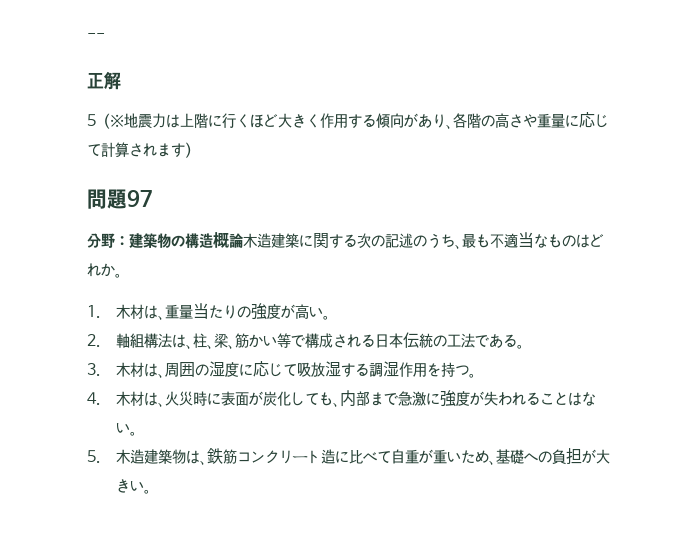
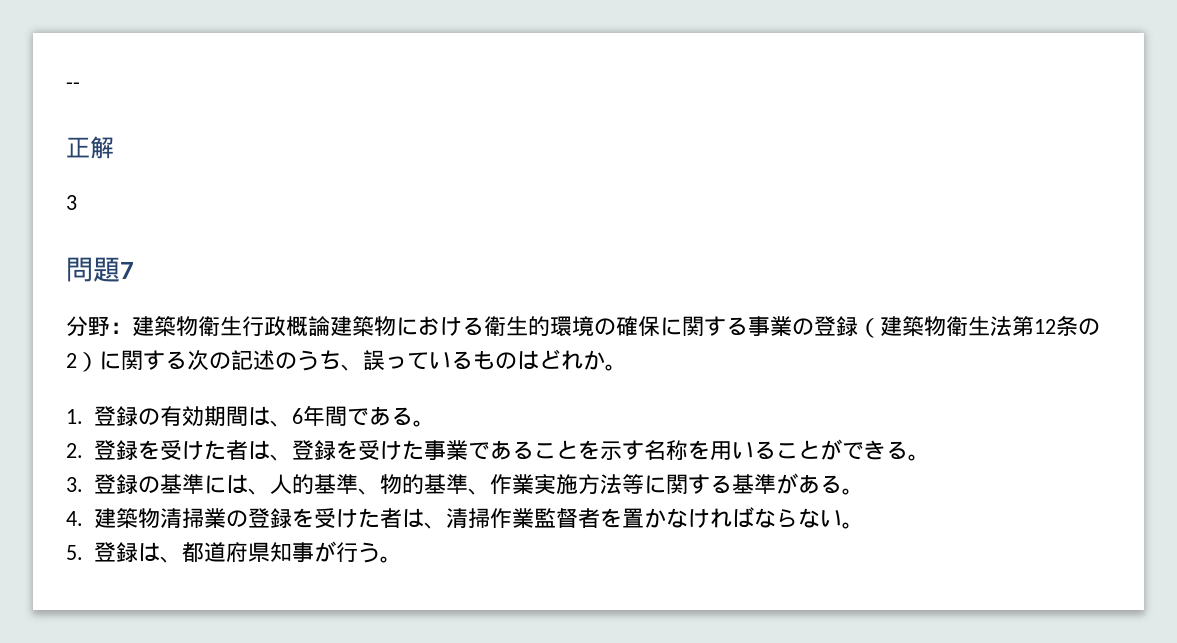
- 5（※地震力は上階に行くほど大きく作用する傾向があり、各階の高さや重量に応じて計算されます）
+ 3
- 問題97
+ 問題7
- 分野：建築物の構造概論木造建築に関する次の記述のうち、最も不適当なものはどれか。
+ 分野：建築物衛生行政概論建築物における衛生的環境の確保に関する事業の登録（建築物衛生法第12条の2）に関する次の記述のうち、誤っているものはどれか。
- 1.木材は、重量当たりの強度が高い。
- 2.軸組構法は、柱、梁、筋かい等で構成される日本伝統の工法である。
- 3.木材は、周囲の湿度に応じて吸放湿する調湿作用を持つ。
- 4.木材は、火災時に表面が炭化しても、内部まで急激に強度が失われることはない。
- 5.木造建築物は、鉄筋コンクリート造に比べて自重が重いため、基礎への負担が大きい。
+ 1.登録の有効期間は、6年間である。
+ 2.登録を受けた者は、登録を受けた事業であることを示す名称を用いることができる。
+ 3.登録の基準には、人的基準、物的基準、作業実施方法等に関する基準がある。
+ 4.建築物清掃業の登録を受けた者は、清掃作業監督者を置かなければならない。
+ 5.登録は、都道府県知事が行う。

